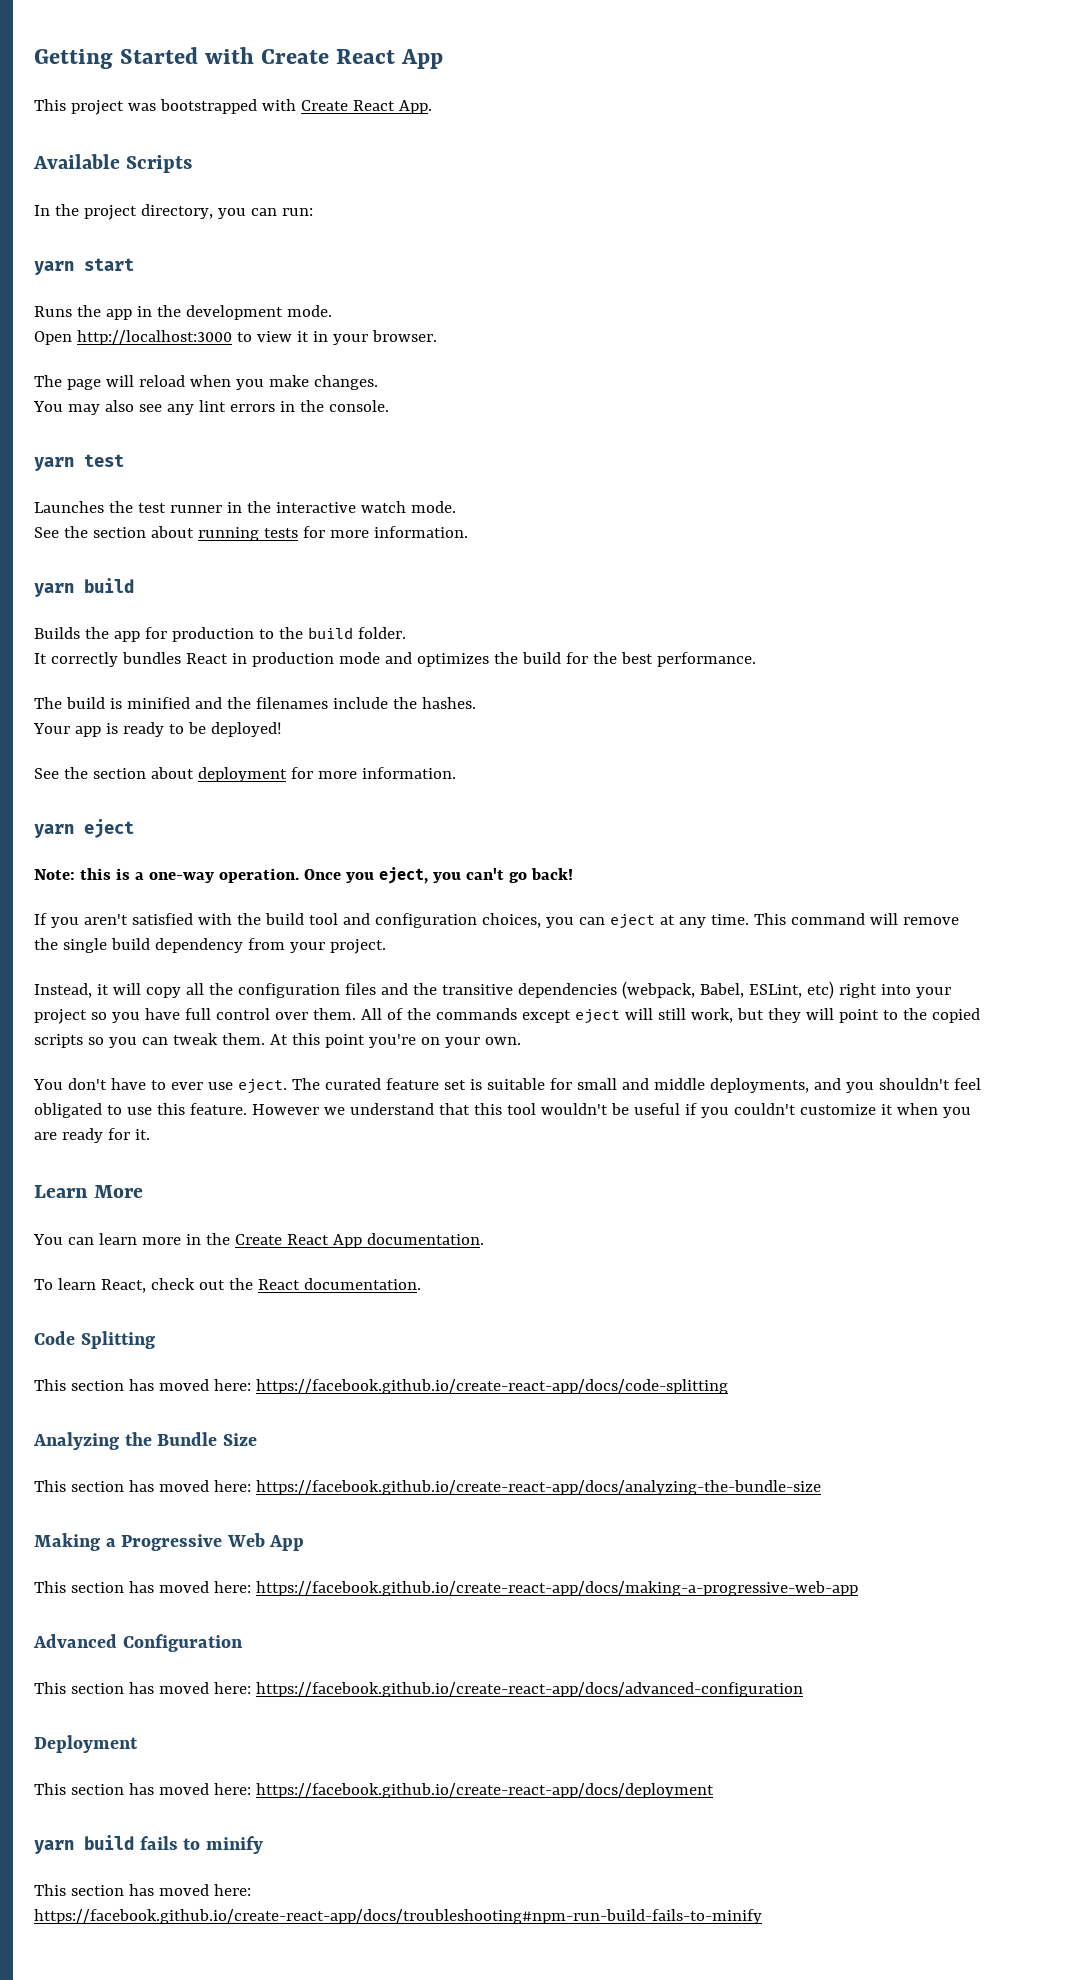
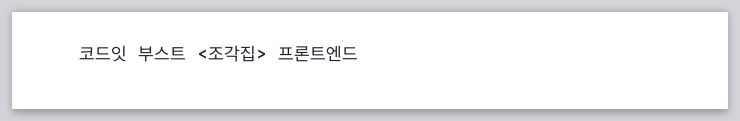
- Getting Started with Create React App
- This project was bootstrapped with Create React App.
- Available Scripts
- In the project directory, you can run:
- yarn start
- Runs the app in the development mode.
- Open http://localhost:3000 to view it in your browser.
- The page will reload when you make changes.
- You may also see any lint errors in the console.
- yarn test
- Launches the test runner in the interactive watch mode.
- See the section about running tests for more information.
- yarn build
- Builds the app for production to the build folder.
- It correctly bundles React in production mode and optimizes the build for the best performance.
- The build is minified and the filenames include the hashes.
- Your app is ready to be deployed!
- See the section about deployment for more information.
- yarn eject
- Note: this is a one-way operation. Once you eject, you can't go back!
- If you aren't satisfied with the build tool and configuration choices, you can eject at any time. This command will remove the single build dependency from your project.
- Instead, it will copy all the configuration files and the transitive dependencies (webpack, Babel, ESLint, etc) right into your project so you have full control over them. All of the commands except eject will still work, but they will point to the copied scripts so you can tweak them. At this point you're on your own.
- You don't have to ever use eject. The curated feature set is suitable for small and middle deployments, and you shouldn't feel obligated to use this feature. However we understand that this tool wouldn't be useful if you couldn't customize it when you are ready for it.
- Learn More
- You can learn more in the Create React App documentation.
- To learn React, check out the React documentation.
- Code Splitting
- This section has moved here: https://facebook.github.io/create-react-app/docs/code-splitting
- Analyzing the Bundle Size
- This section has moved here: https://facebook.github.io/create-react-app/docs/analyzing-the-bundle-size
- Making a Progressive Web App
- This section has moved here: https://facebook.github.io/create-react-app/docs/making-a-progressive-web-app
- Advanced Configuration
- This section has moved here: https://facebook.github.io/create-react-app/docs/advanced-configuration
- Deployment
- This section has moved here: https://facebook.github.io/create-react-app/docs/deployment
- yarn build fails to minify
- This section has moved here: https://facebook.github.io/create-react-app/docs/troubleshooting#npm-run-build-fails-to-minify
+ 코드잇 부스트 <조각집> 프론트엔드

